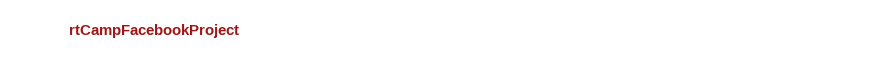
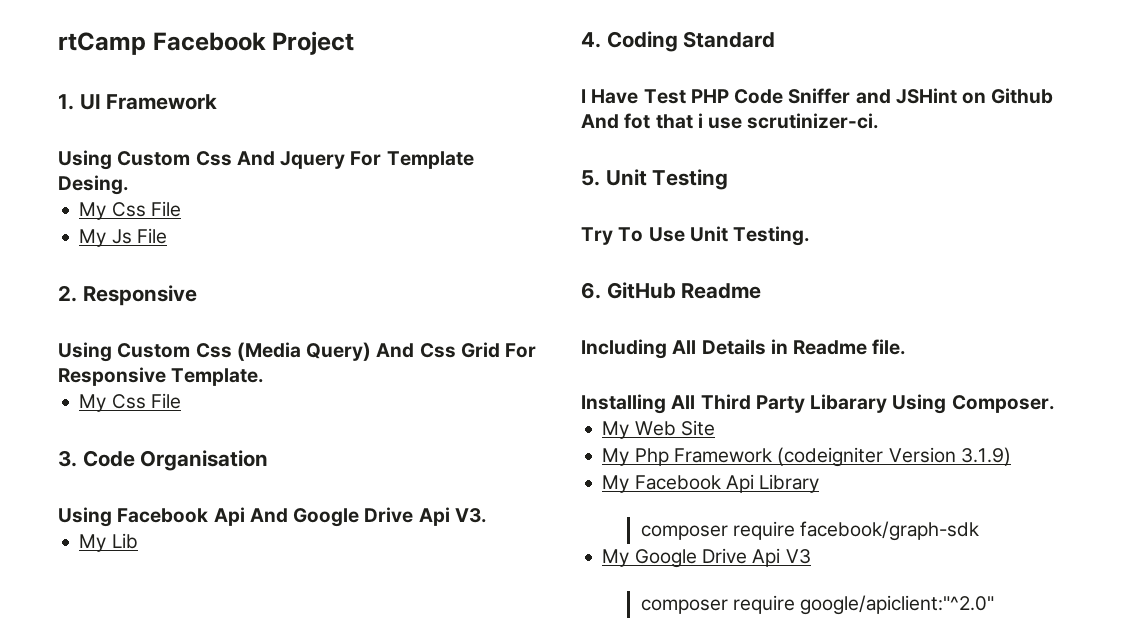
- rtCampFacebookProject
+ rtCamp Facebook Project
+ 1. UI Framework
+ Using Custom Css And Jquery For Template Desing.
+ My Css File
+ My Js File
+ 2. Responsive
+ Using Custom Css (Media Query) And Css Grid For Responsive Template.
+ My Css File
+ 3. Code Organisation
+ Using Facebook Api And Google Drive Api V3.
+ My Lib
+ 4. Coding Standard
+ I Have Test PHP Code Sniffer and JSHint on Github And fot that i use scrutinizer-ci.
+ 5. Unit Testing
+ Try To Use Unit Testing.
+ 6. GitHub Readme
+ Including All Details in Readme file.
+ Installing All Third Party Libarary Using Composer.
+ My Web Site
+ My Php Framework (codeigniter Version 3.1.9)
+ My Facebook Api Library
+ composer require facebook/graph-sdk
+ My Google Drive Api V3
+ composer require google/apiclient:"^2.0"

